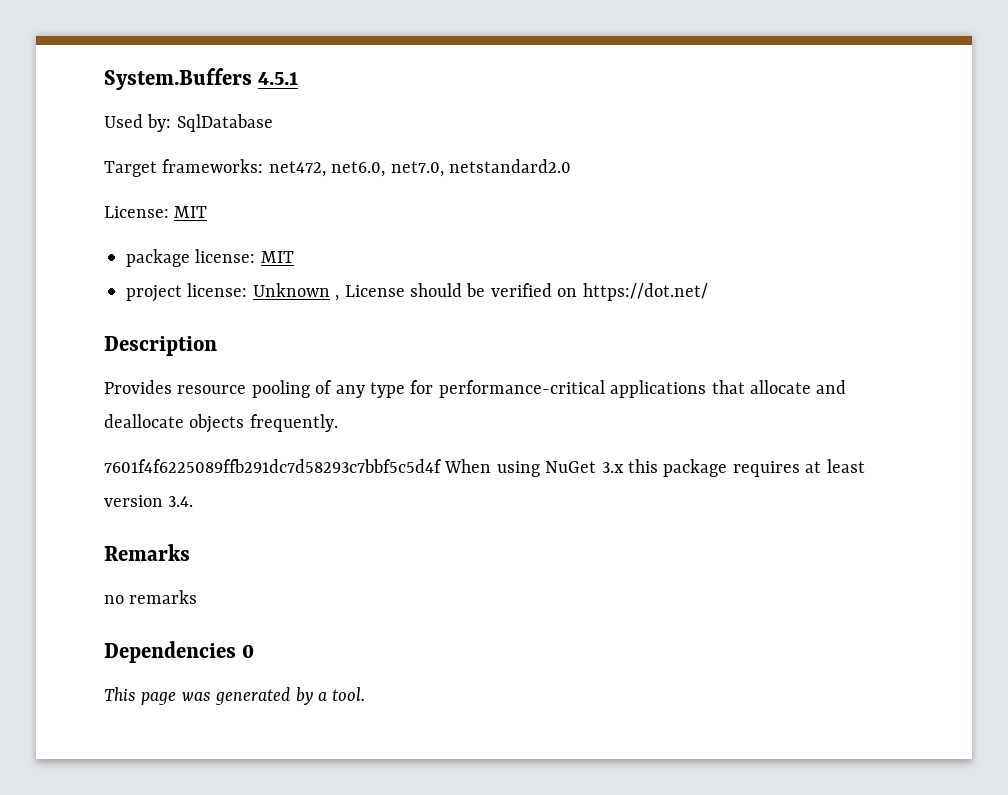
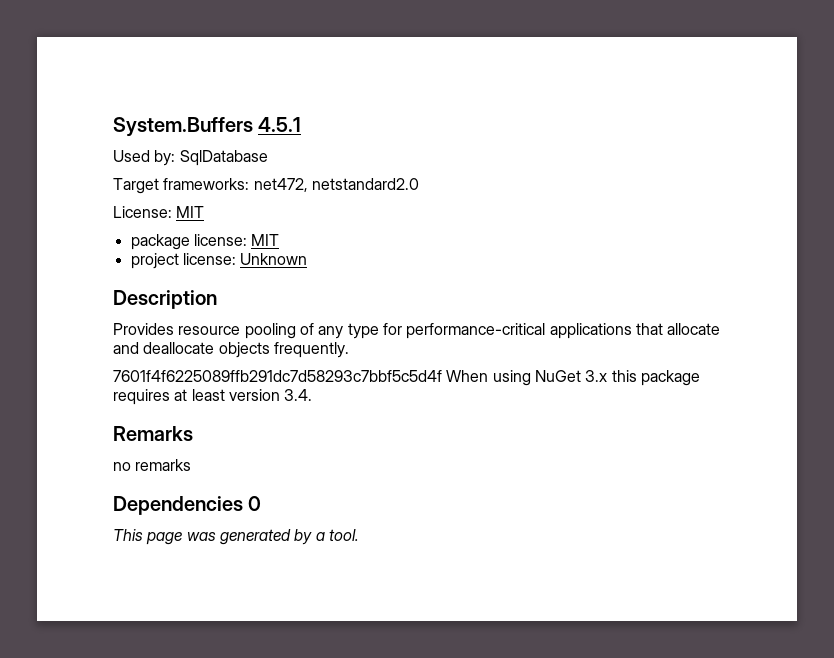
- Target frameworks: net472, net6.0, net7.0, netstandard2.0
+ Target frameworks: net472, netstandard2.0
- project license: Unknown , License should be verified on https://dot.net/
+ project license: Unknown

